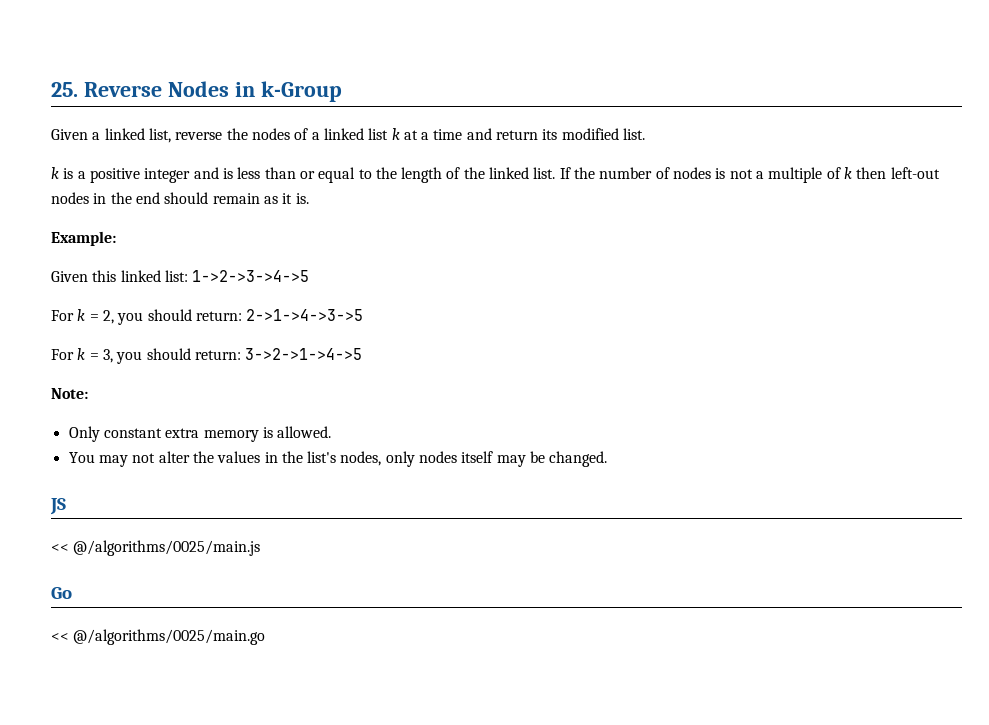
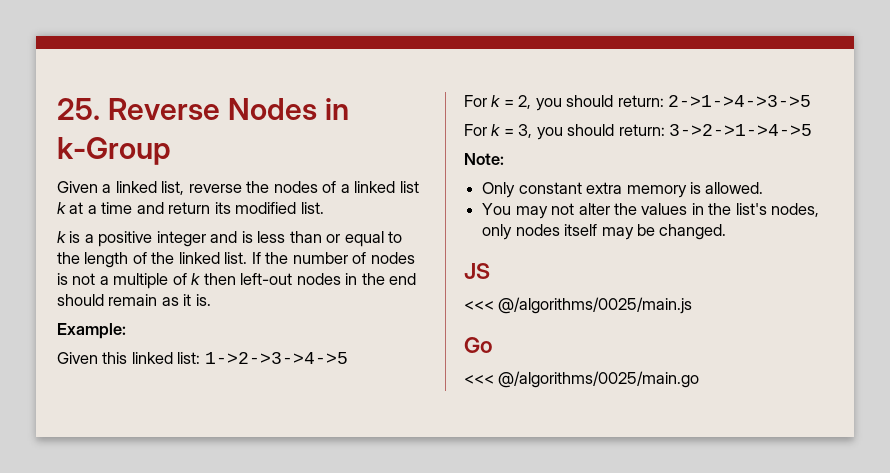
- << @/algorithms/0025/main.js
+ <<< @/algorithms/0025/main.js
- << @/algorithms/0025/main.go
+ <<< @/algorithms/0025/main.go

